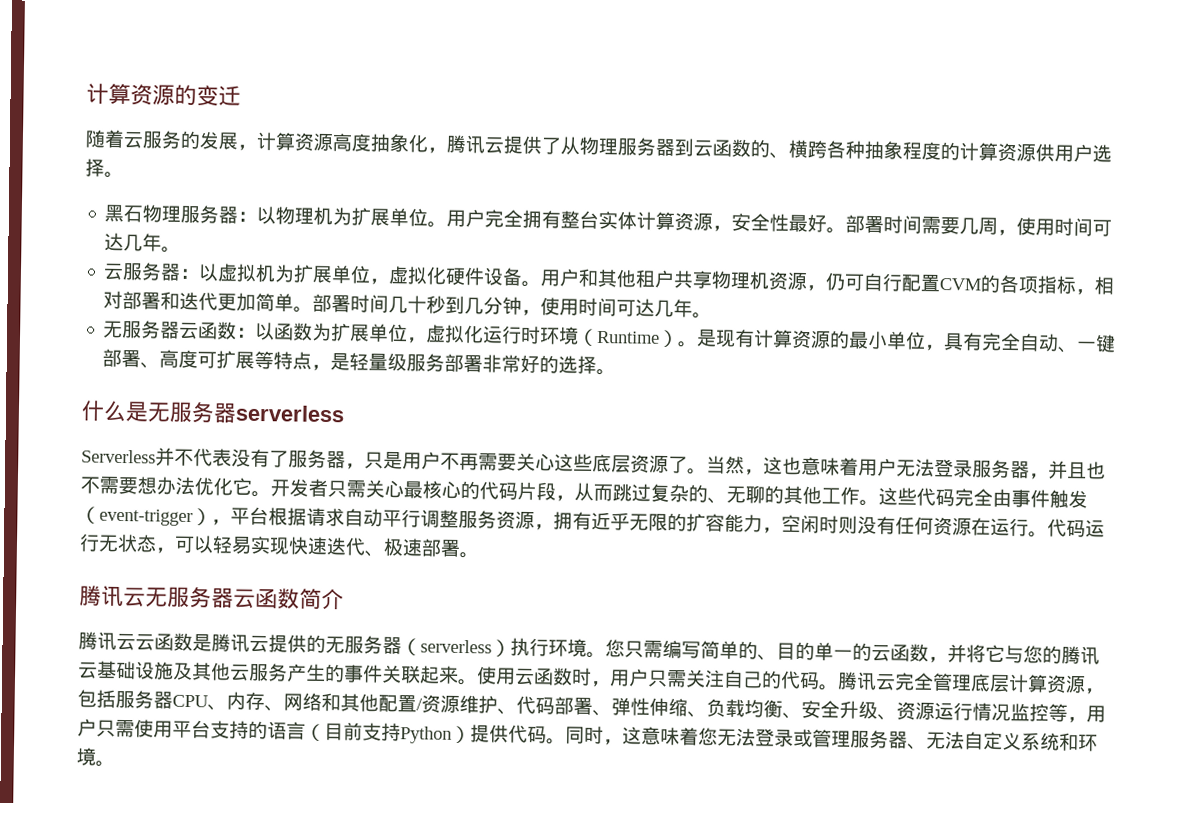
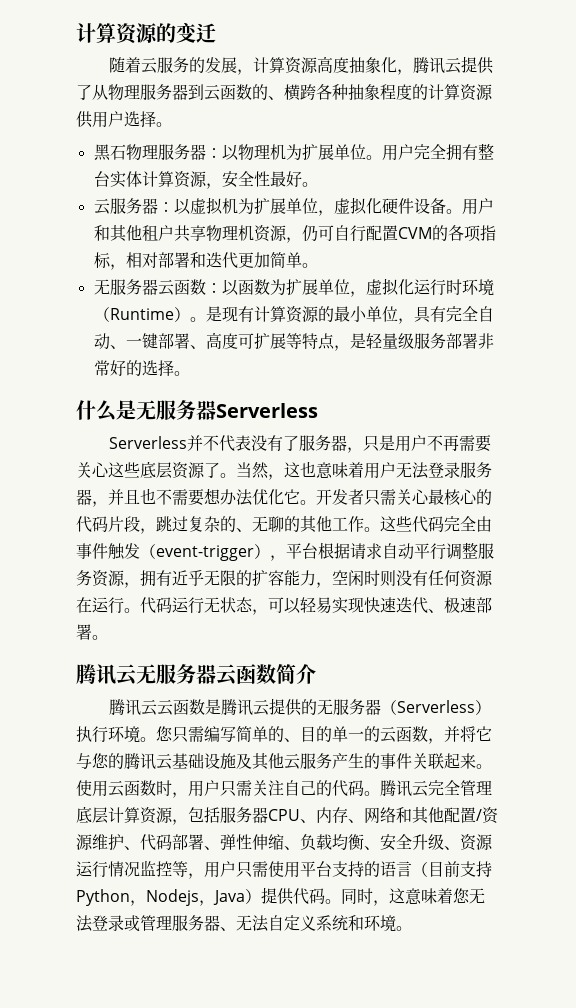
- 部署时间需要几周，使用时间可达几年。
- 部署时间几十秒到几分钟，使用时间可达几年。
- 什么是无服务器serverless
+ 什么是无服务器Serverless
- 开发者只需关心最核心的代码片段，从而跳过复杂的、无聊的其他工作。
+ 开发者只需关心最核心的代码片段，跳过复杂的、无聊的其他工作。
- 腾讯云云函数是腾讯云提供的无服务器（serverless）执行环境。
+ 腾讯云云函数是腾讯云提供的无服务器（Serverless）执行环境。
- 腾讯云完全管理底层计算资源，包括服务器CPU、内存、网络和其他配置/资源维护、代码部署、弹性伸缩、负载均衡、安全升级、资源运行情况监控等，用户只需使用平台支持的语言（目前支持Python）提供代码。
+ 腾讯云完全管理底层计算资源，包括服务器CPU、内存、网络和其他配置/资源维护、代码部署、弹性伸缩、负载均衡、安全升级、资源运行情况监控等，用户只需使用平台支持的语言（目前支持Python，Nodejs，Java）提供代码。

